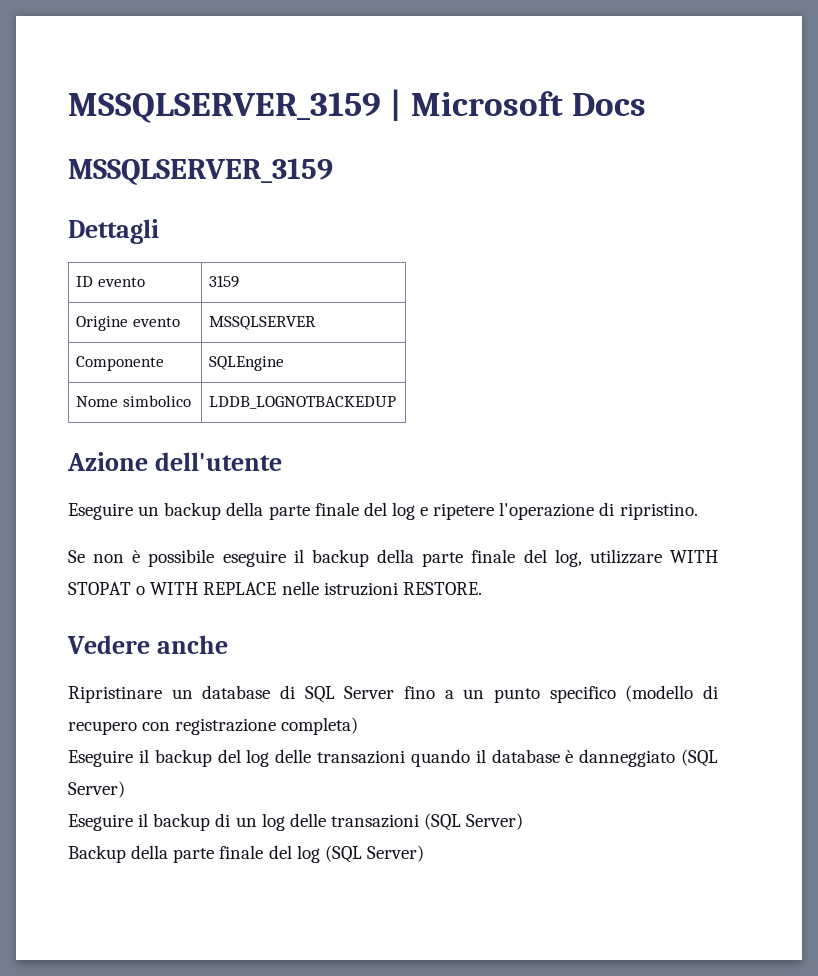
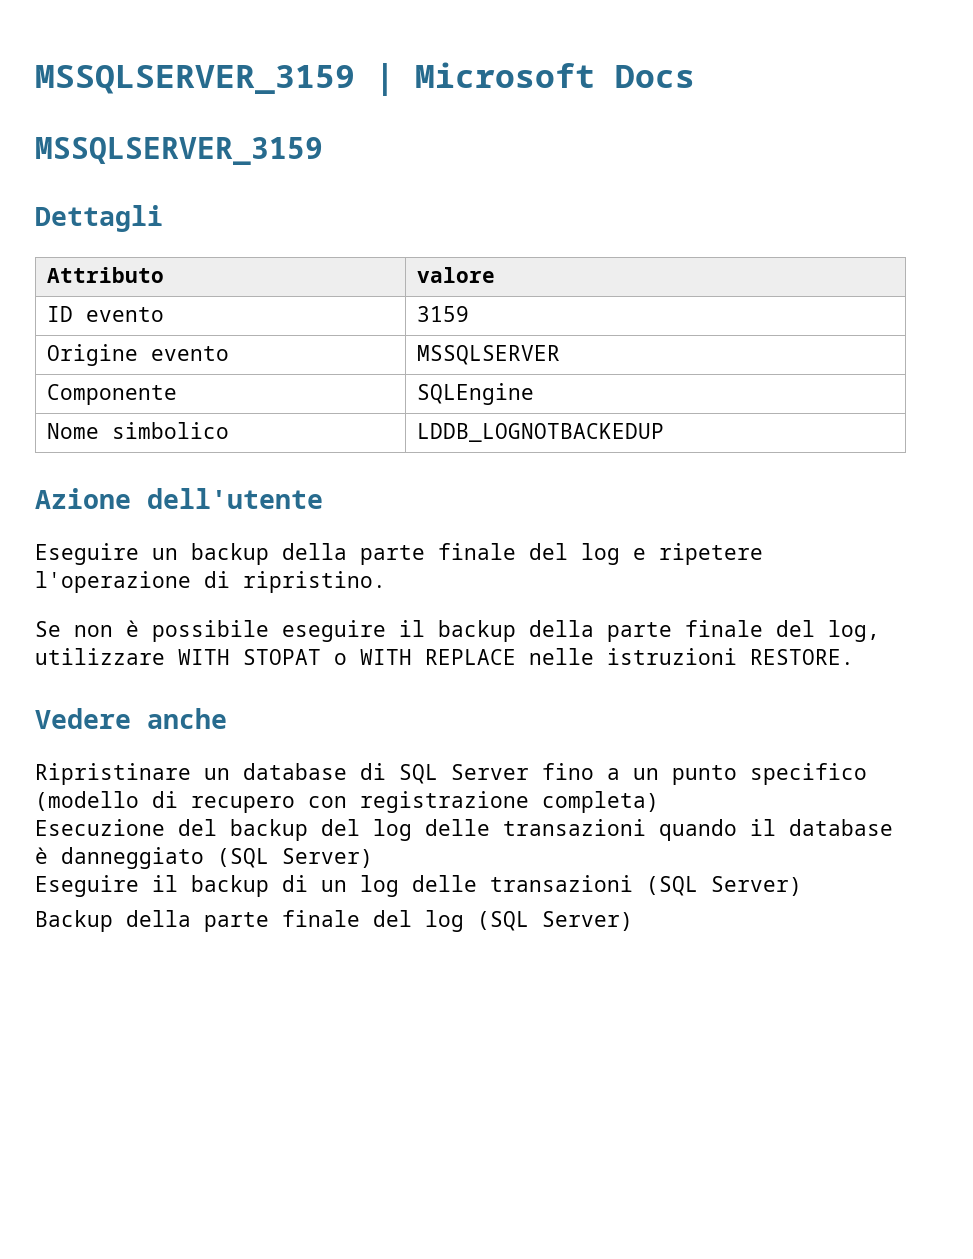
+ Attributo | valore
- Eseguire il backup del log delle transazioni quando il database è danneggiato (SQL Server)
+ Esecuzione del backup del log delle transazioni quando il database è danneggiato (SQL Server)

